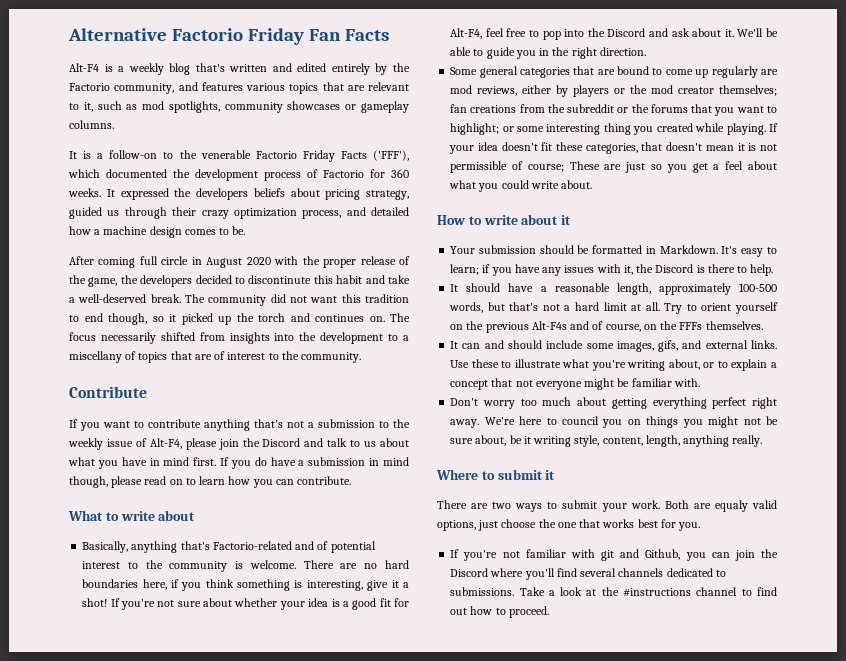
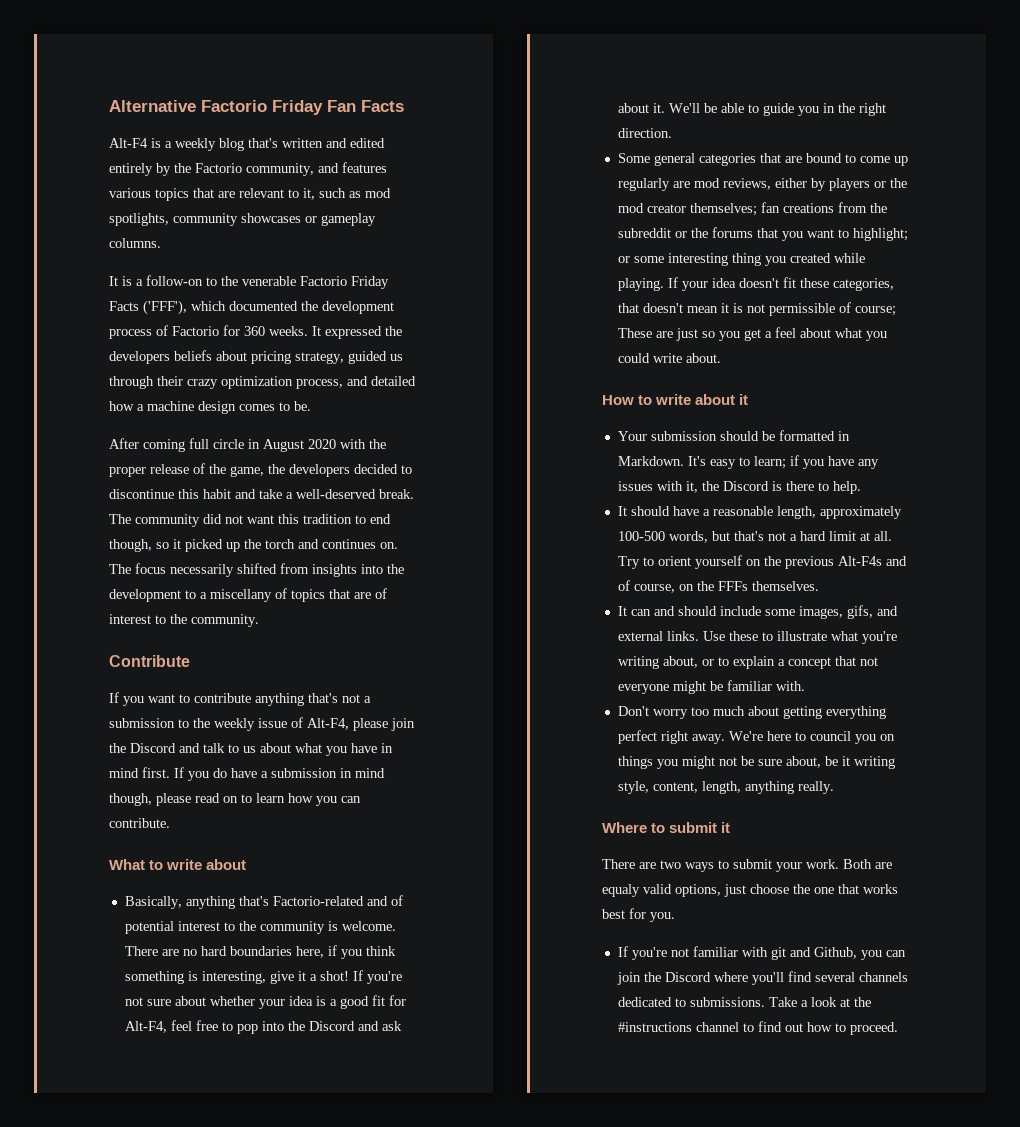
- After coming full circle in August 2020 with the proper release of the game, the developers decided to discontinute this habit and take a well-deserved break.
+ After coming full circle in August 2020 with the proper release of the game, the developers decided to discontinue this habit and take a well-deserved break.

